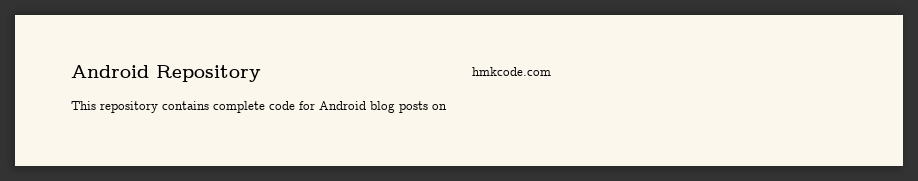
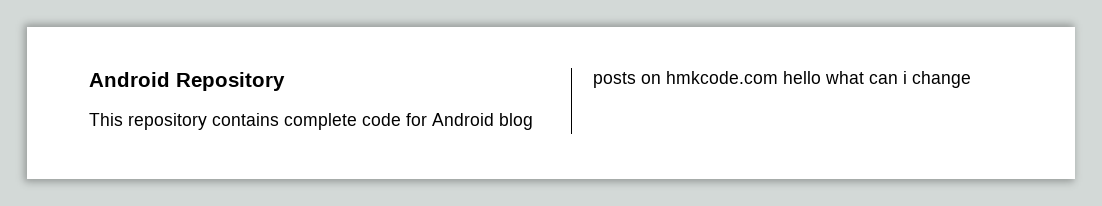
- This repository contains complete code for Android blog posts on hmkcode.com
+ This repository contains complete code for Android blog posts on hmkcode.com hello what can i change

